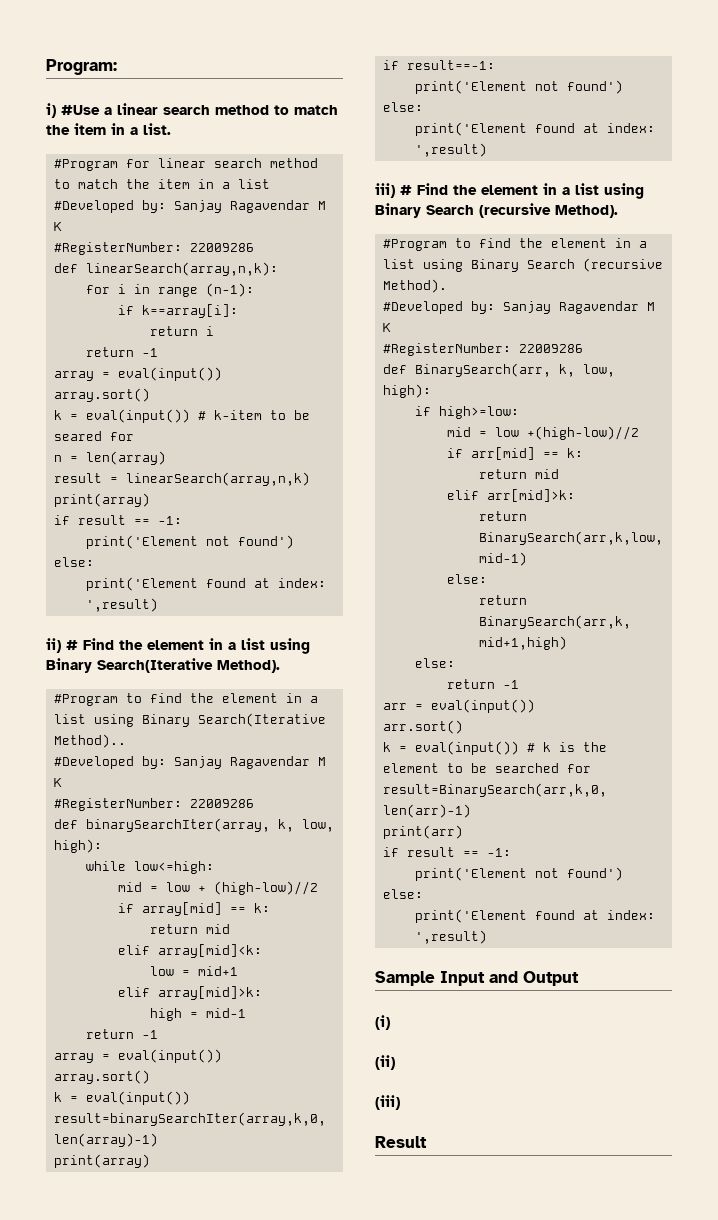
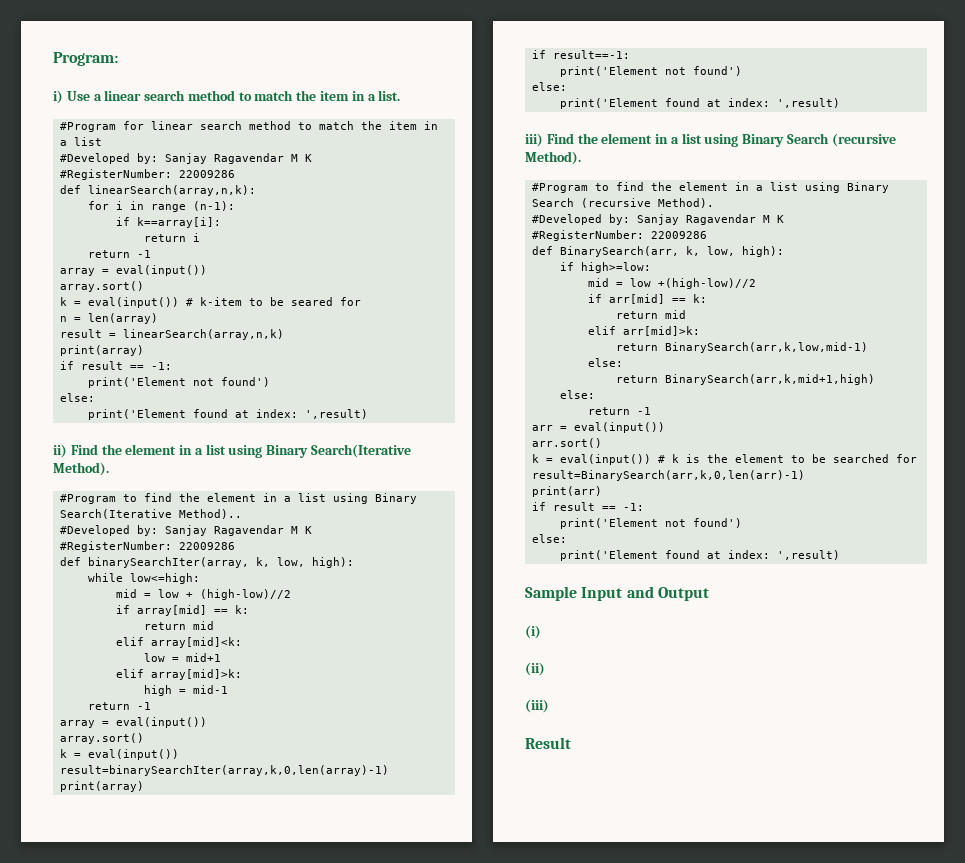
- i) #Use a linear search method to match the item in a list.
+ i) Use a linear search method to match the item in a list.
- ii) # Find the element in a list using Binary Search(Iterative Method).
+ ii) Find the element in a list using Binary Search(Iterative Method).
- iii) # Find the element in a list using Binary Search (recursive Method).
+ iii) Find the element in a list using Binary Search (recursive Method).

